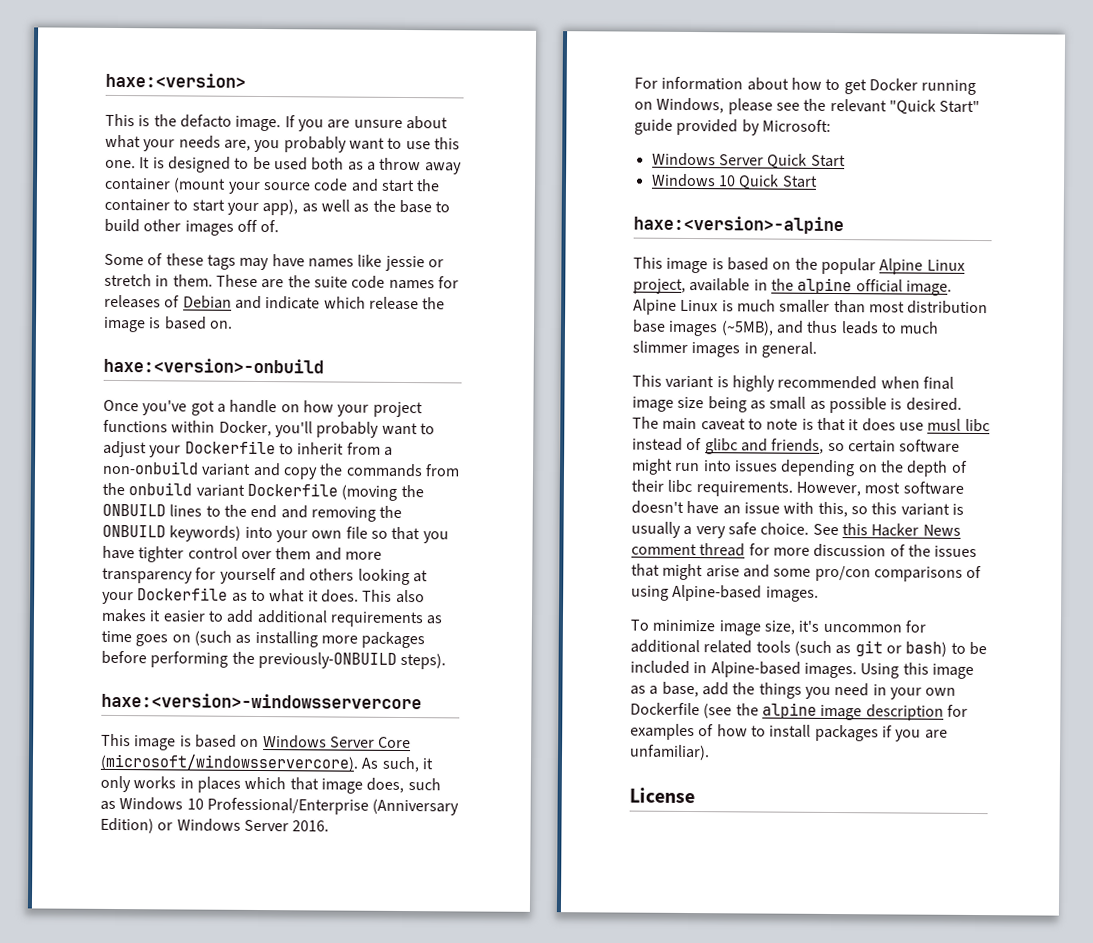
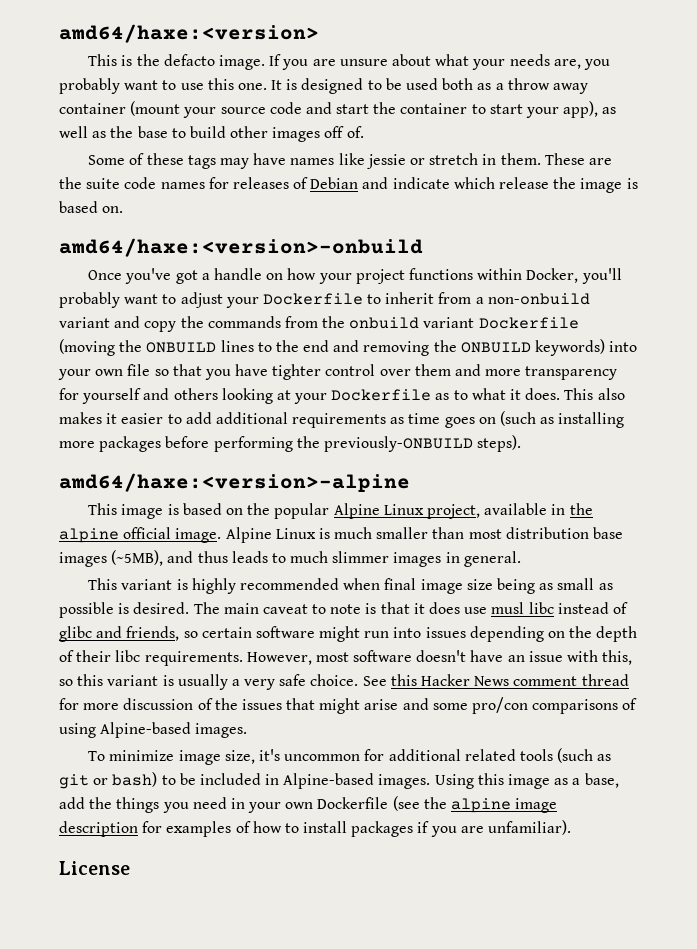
- haxe:<version>
+ amd64/haxe:<version>
- haxe:<version>-onbuild
+ amd64/haxe:<version>-onbuild
- haxe:<version>-windowsservercore
- This image is based on Windows Server Core (microsoft/windowsservercore). As such, it only works in places which that image does, such as Windows 10 Professional/Enterprise (Anniversary Edition) or Windows Server 2016.
- For information about how to get Docker running on Windows, please see the relevant "Quick Start" guide provided by Microsoft:
- Windows Server Quick Start
- Windows 10 Quick Start
- haxe:<version>-alpine
+ amd64/haxe:<version>-alpine

